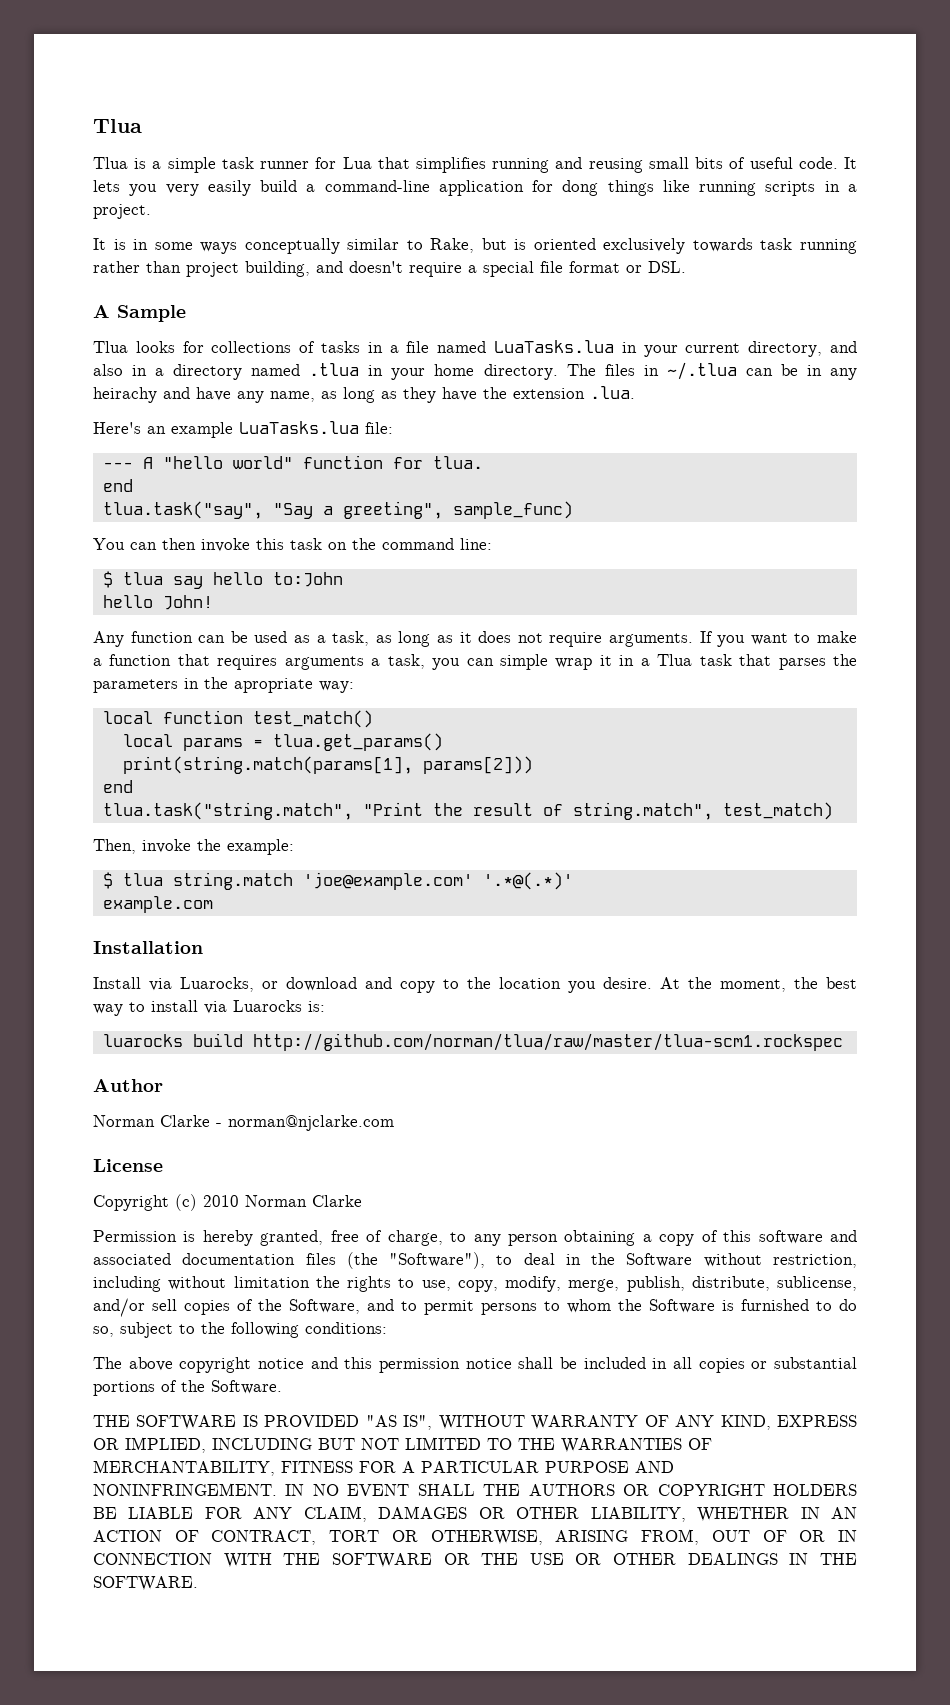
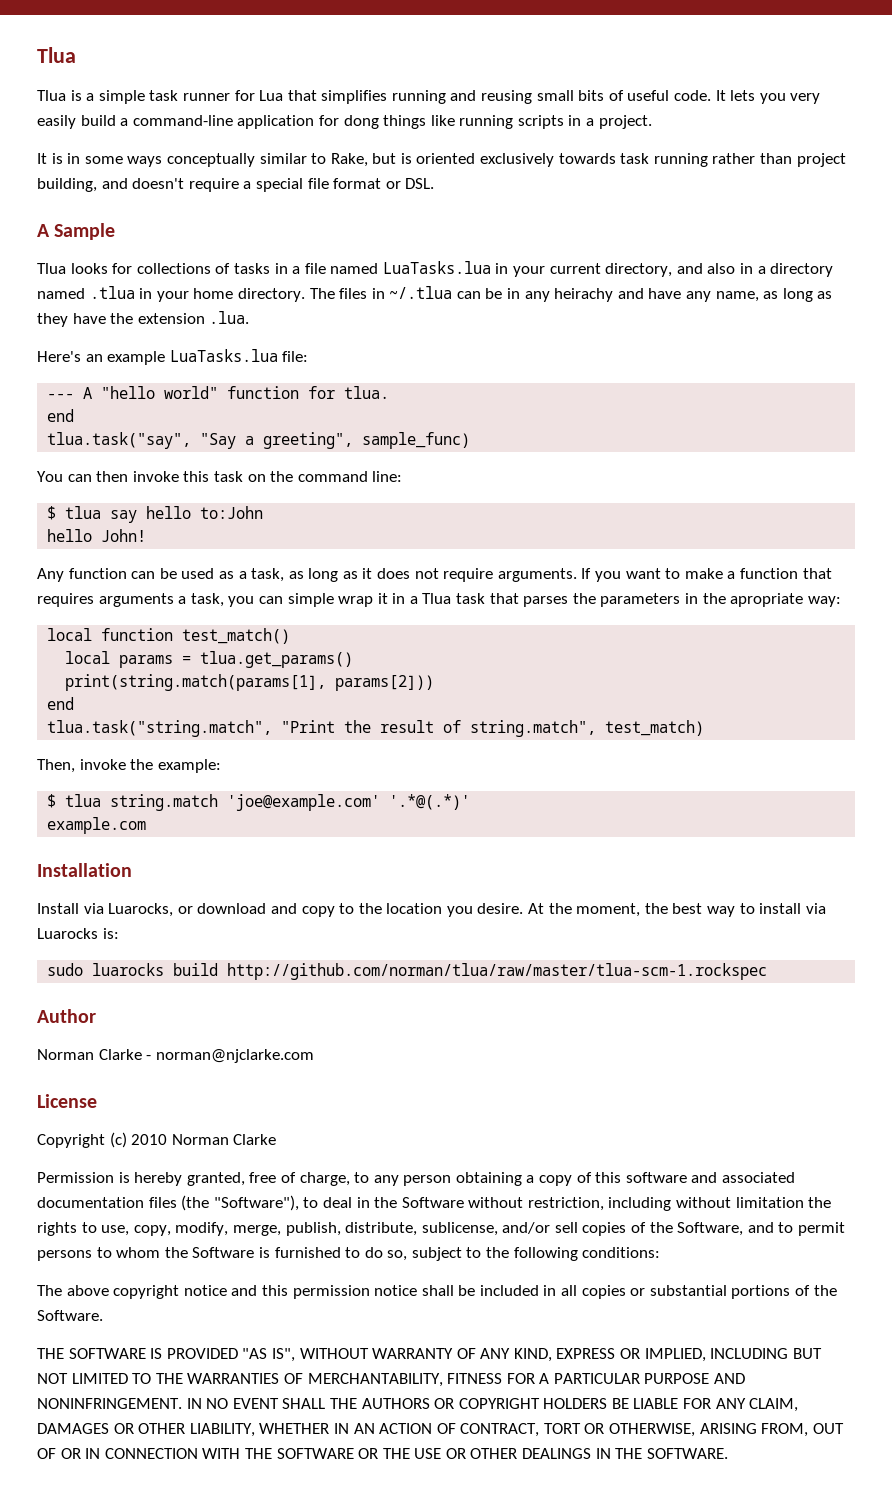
- luarocks build http://github.com/norman/tlua/raw/master/tlua-scm1.rockspec
+ sudo luarocks build http://github.com/norman/tlua/raw/master/tlua-scm-1.rockspec

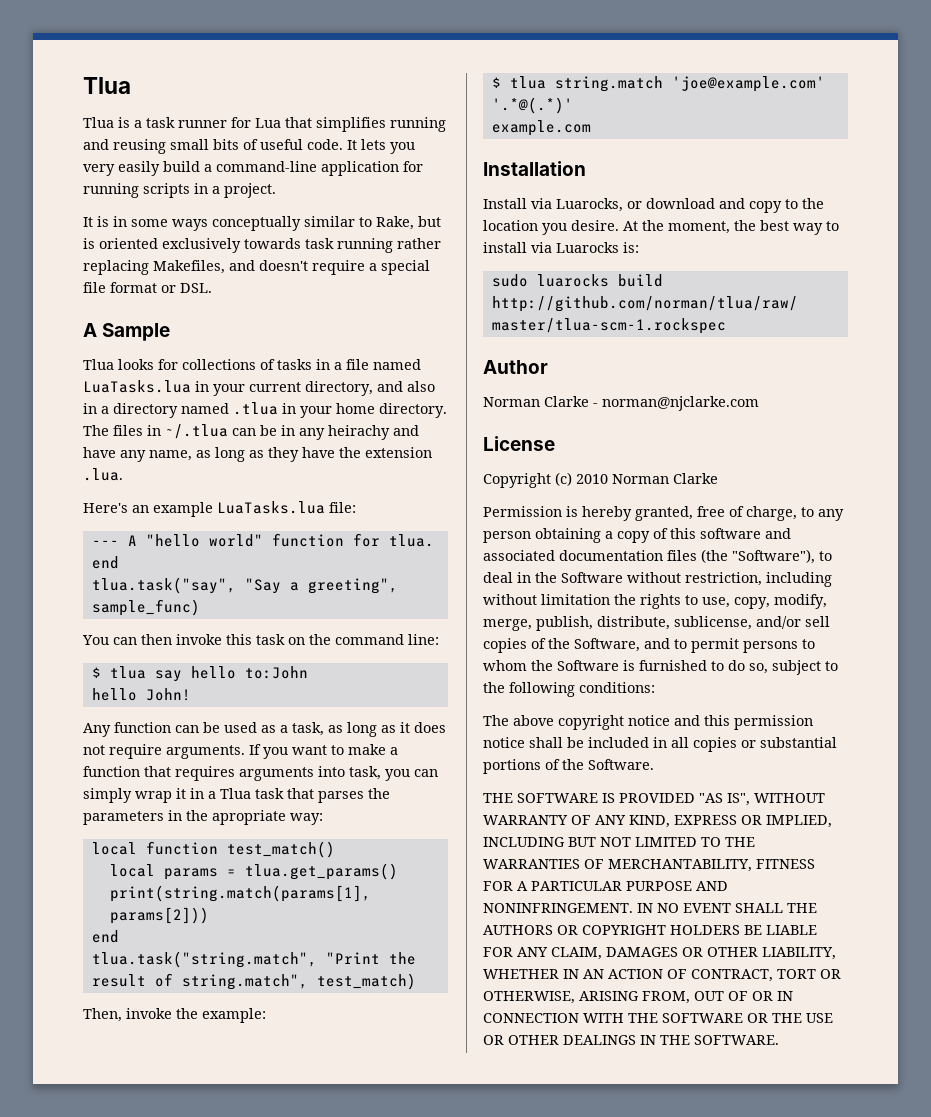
- Tlua is a simple task runner for Lua that simplifies running and reusing small bits of useful code.
+ Tlua is a task runner for Lua that simplifies running and reusing small bits of useful code.
- It lets you very easily build a command-line application for dong things like running scripts in a project.
+ It lets you very easily build a command-line application for running scripts in a project.
- It is in some ways conceptually similar to Rake, but is oriented exclusively towards task running rather than project building, and doesn't require a special file format or DSL.
+ It is in some ways conceptually similar to Rake, but is oriented exclusively towards task running rather replacing Makefiles, and doesn't require a special file format or DSL.
- If you want to make a function that requires arguments a task, you can simple wrap it in a Tlua task that parses the parameters in the apropriate way:
+ If you want to make a function that requires arguments into task, you can simply wrap it in a Tlua task that parses the parameters in the apropriate way:

